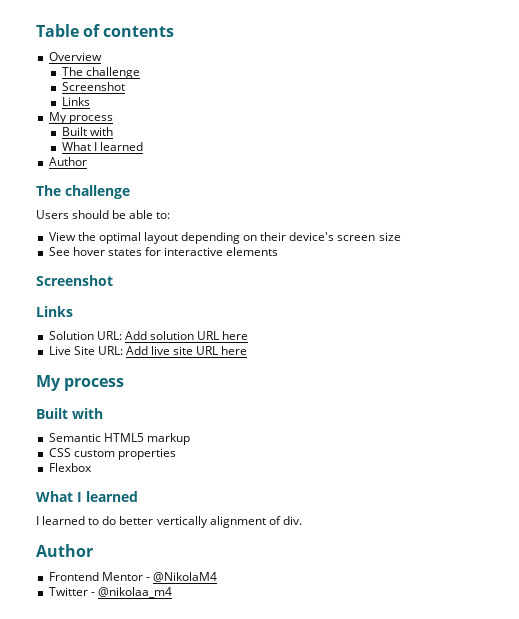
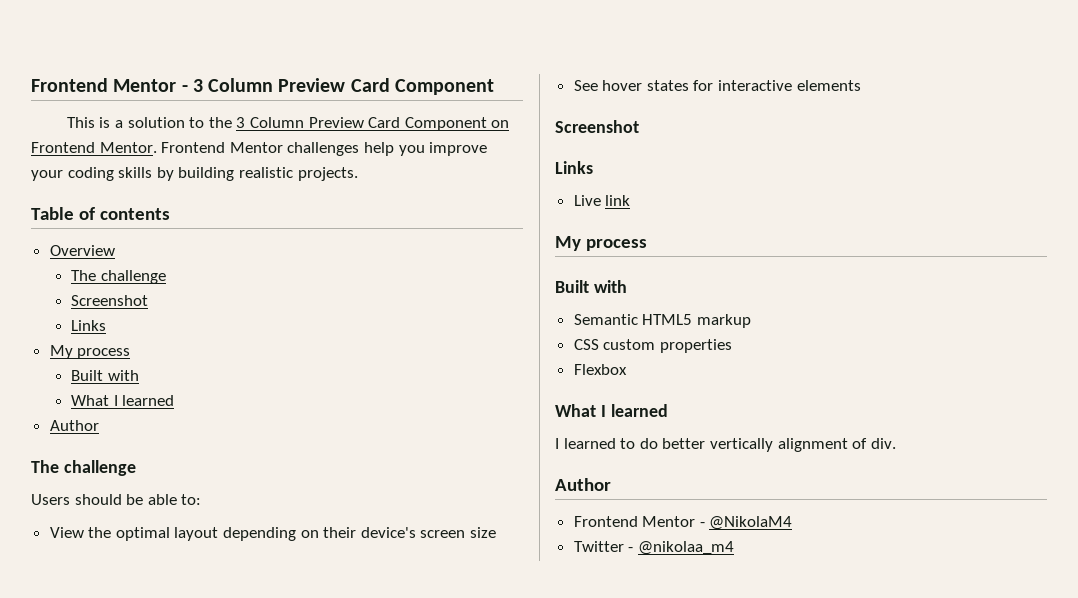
+ Frontend Mentor - 3 Column Preview Card Component
+ This is a solution to the 3 Column Preview Card Component on Frontend Mentor. Frontend Mentor challenges help you improve your coding skills by building realistic projects.
- Solution URL: Add solution URL here
- Live Site URL: Add live site URL here
+ Live link

